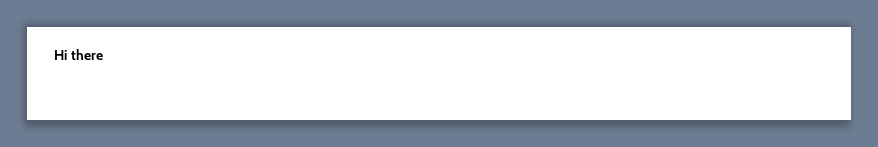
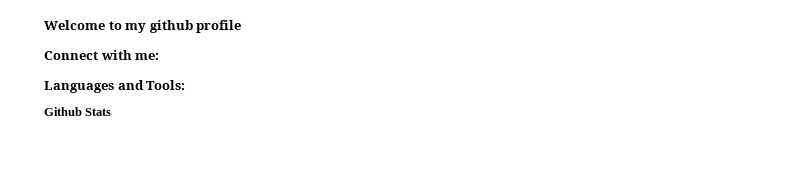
- Hi there
+ Welcome to my github profile
+ Connect with me:
+ Languages and Tools:
+ Github Stats

